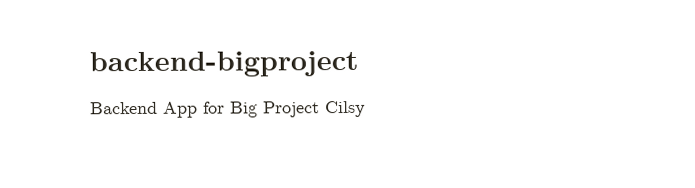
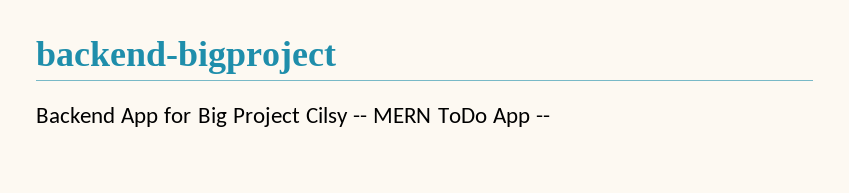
- Backend App for Big Project Cilsy
+ Backend App for Big Project Cilsy -- MERN ToDo App --

